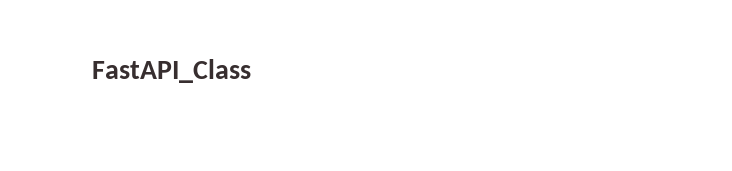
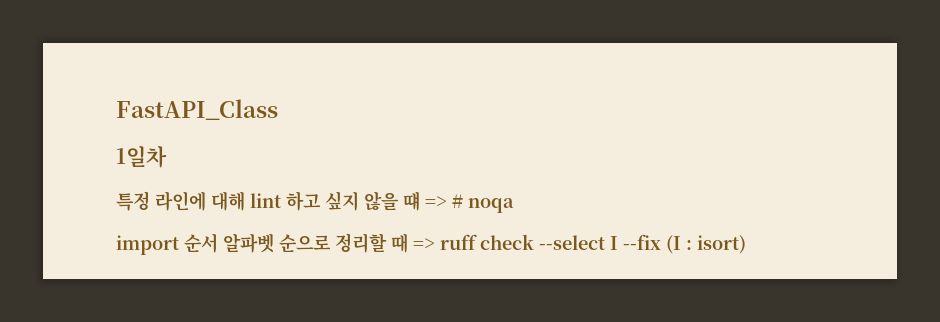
+ 1일차
+ 특정 라인에 대해 lint 하고 싶지 않을 떄 => # noqa
+ import 순서 알파벳 순으로 정리할 때 => ruff check --select I --fix (I : isort)

